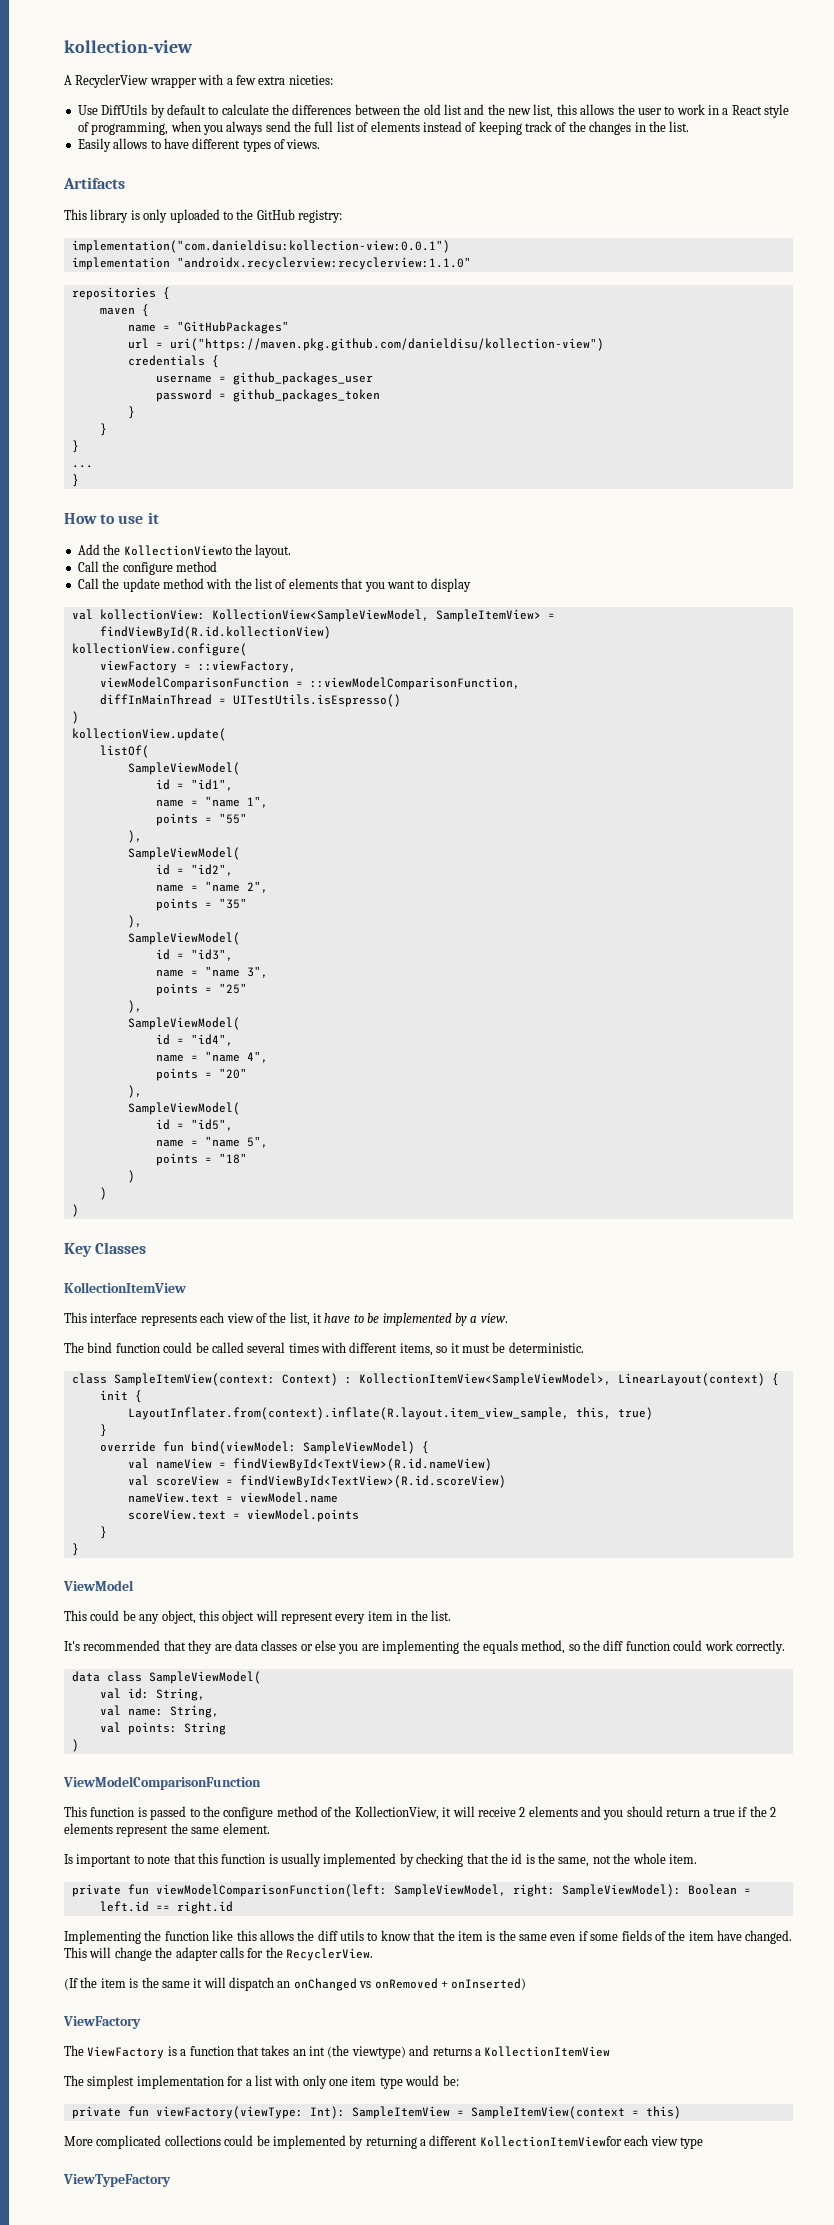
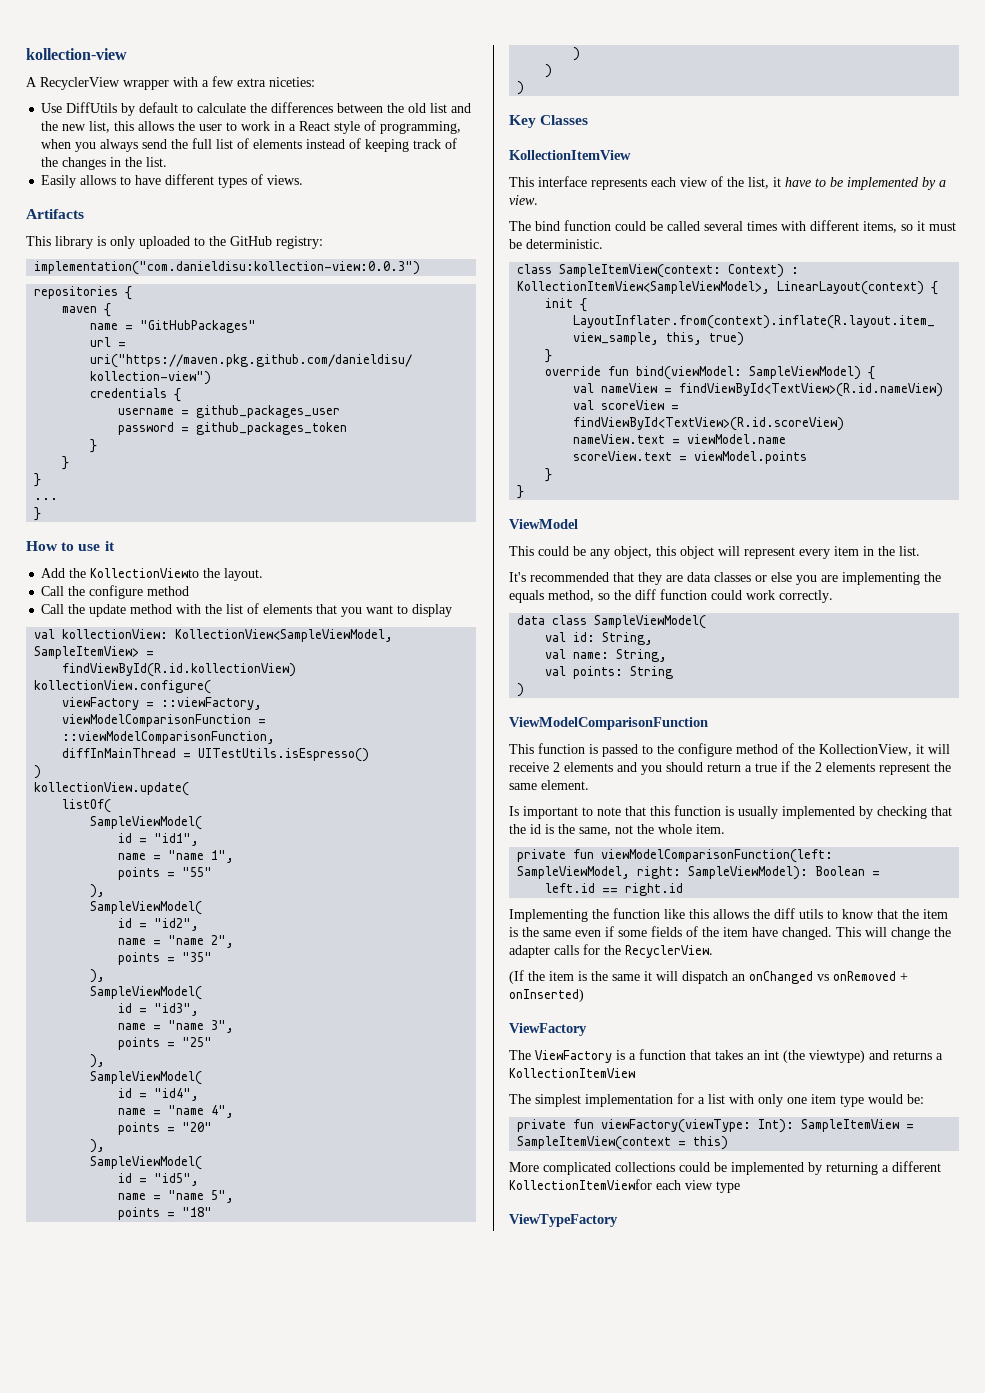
- implementation("com.danieldisu:kollection-view:0.0.1")
- implementation "androidx.recyclerview:recyclerview:1.1.0"
+ implementation("com.danieldisu:kollection-view:0.0.3")

